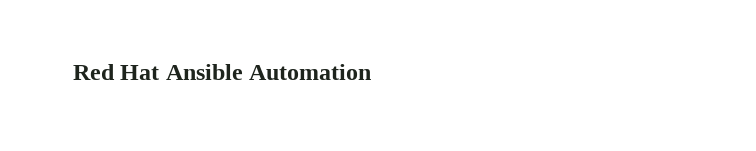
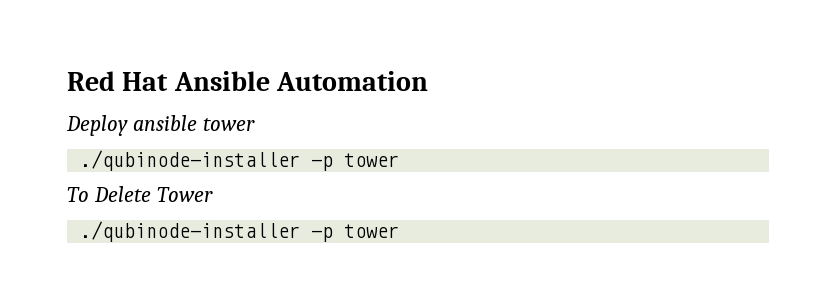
+ Deploy ansible tower
+ ./qubinode-installer -p tower
+ To Delete Tower
+ ./qubinode-installer -p tower

